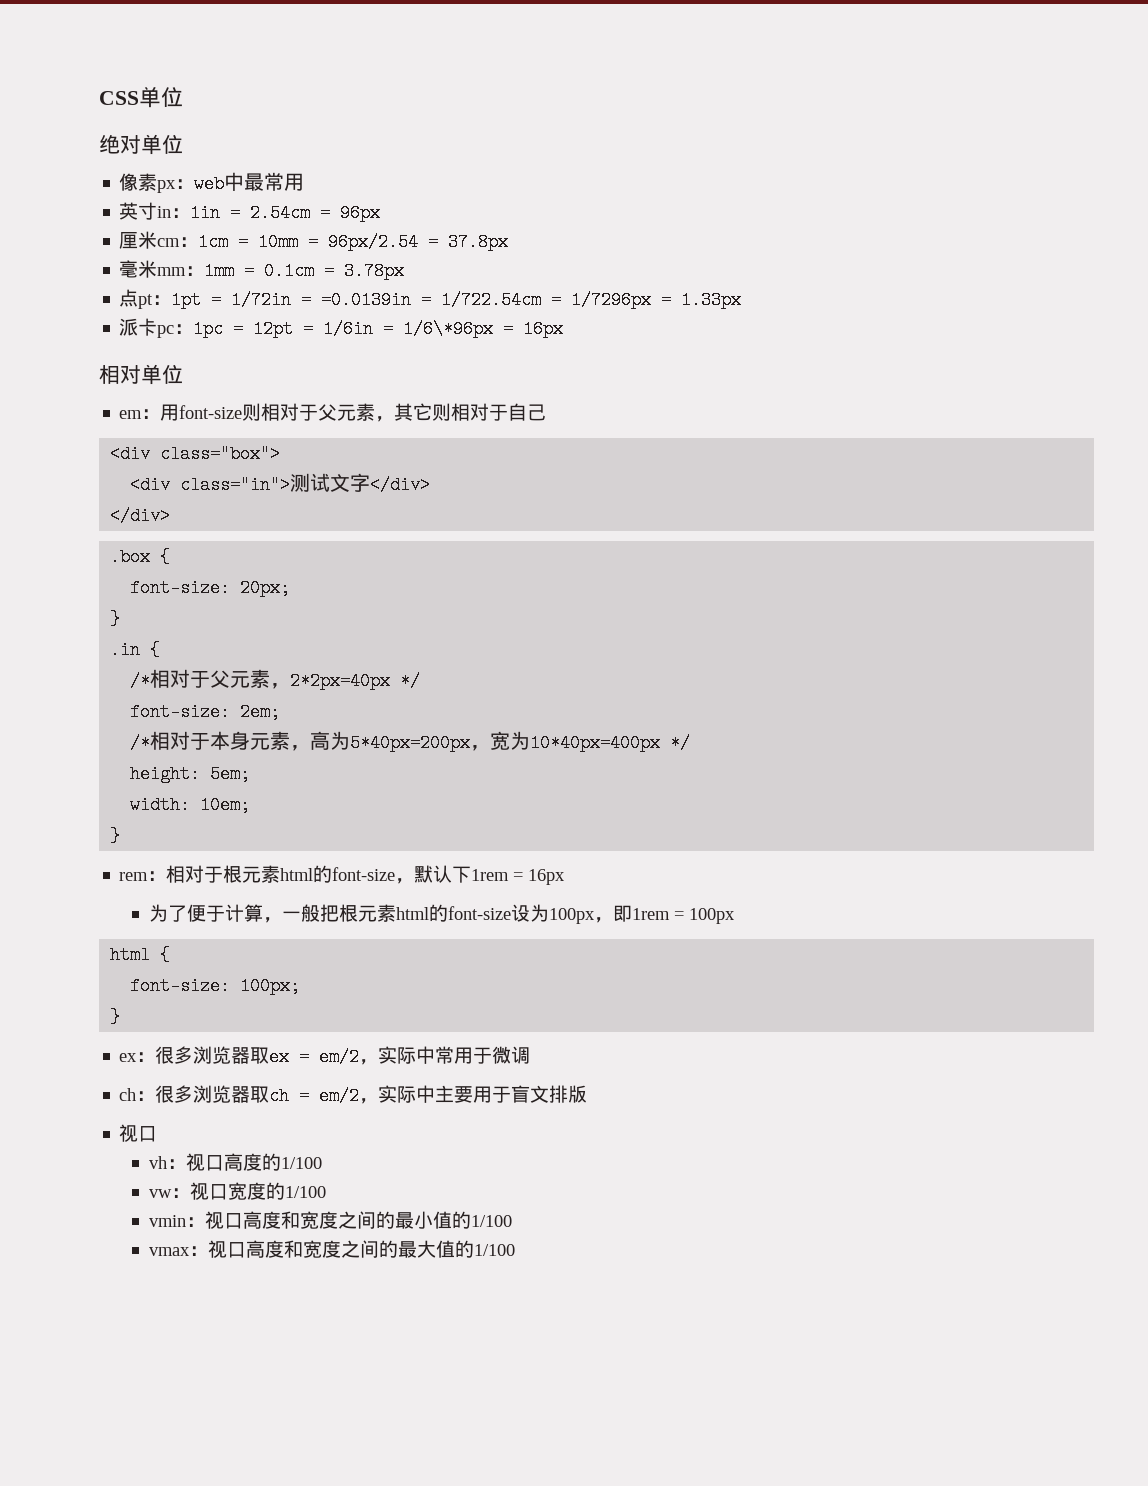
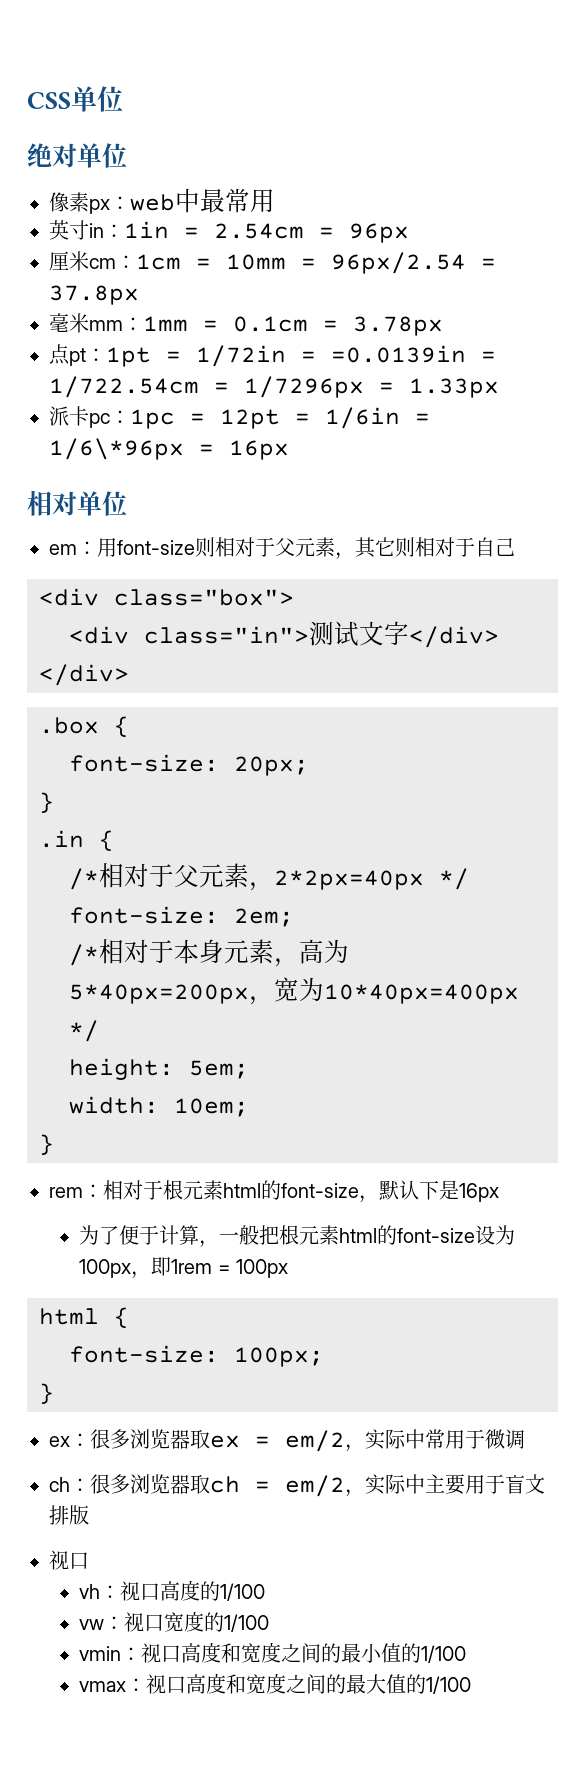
- rem：相对于根元素html的font-size，默认下1rem = 16px
+ rem：相对于根元素html的font-size，默认下是16px

